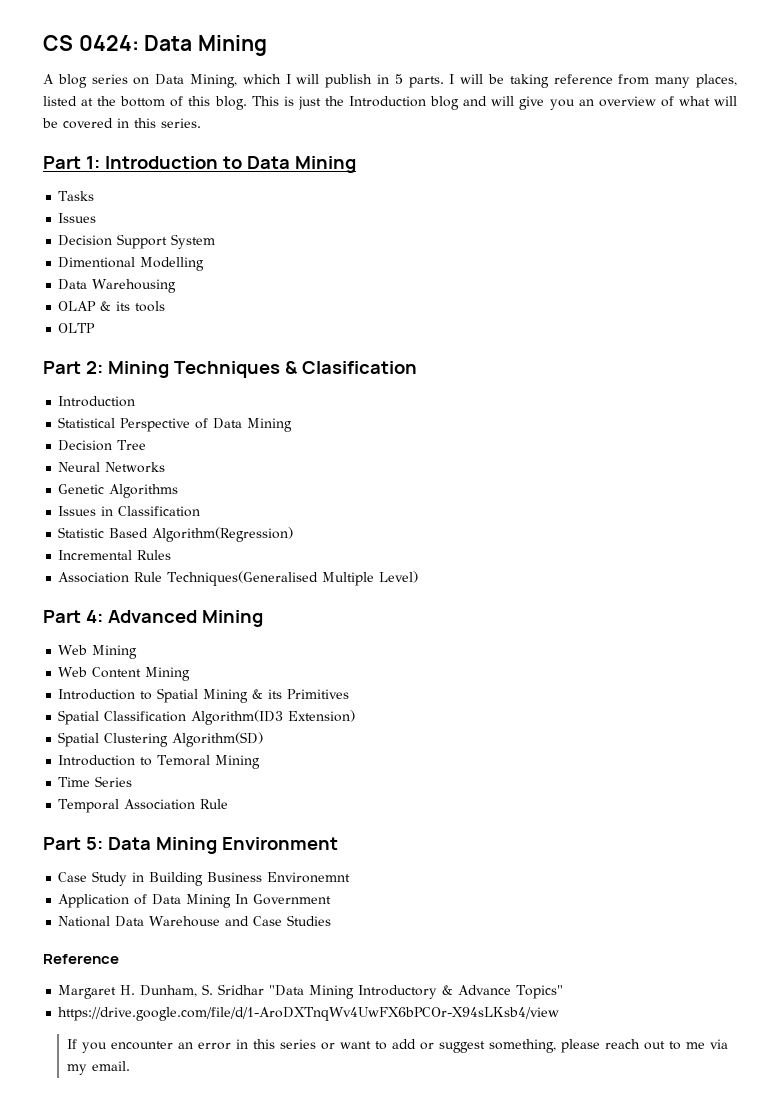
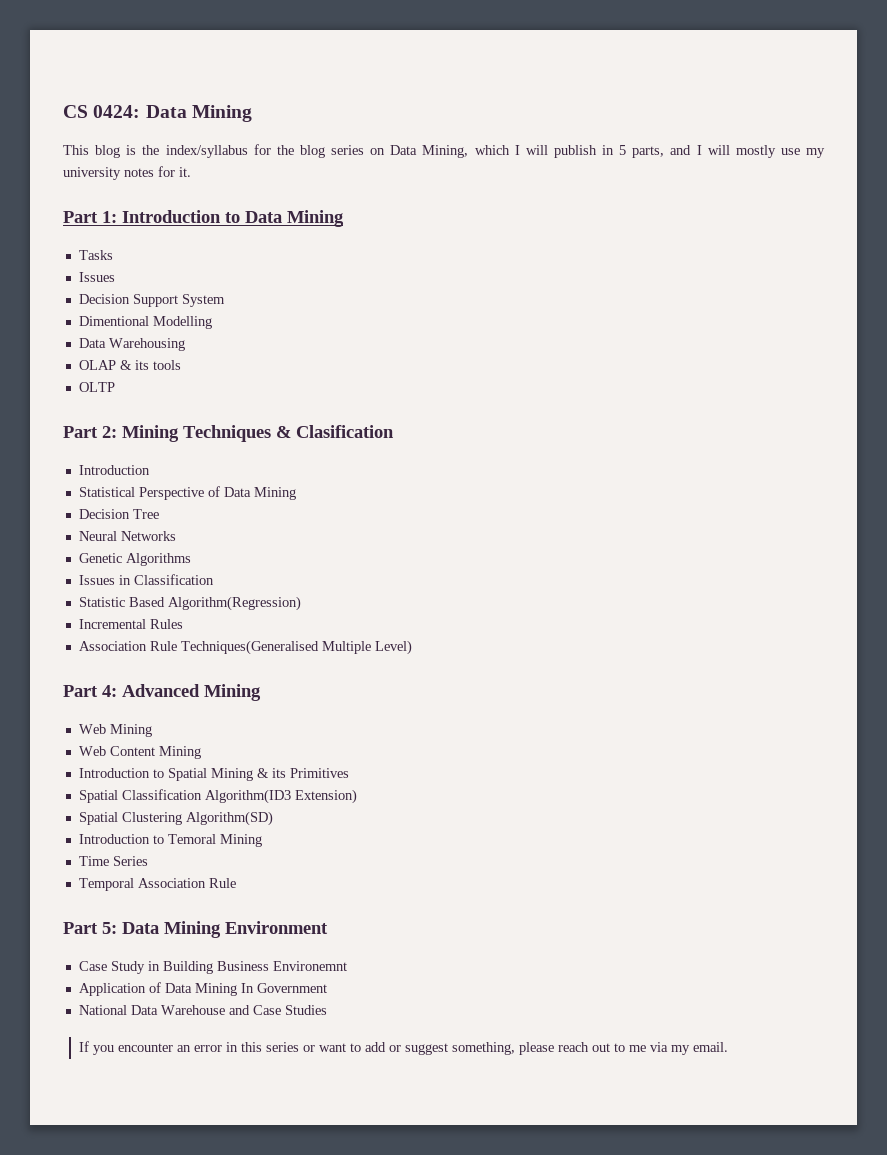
- A blog series on Data Mining, which I will publish in 5 parts. I will be taking reference from many places, listed at the bottom of this blog. This is just the Introduction blog and will give you an overview of what will be covered in this series.
+ This blog is the index/syllabus for the blog series on Data Mining, which I will publish in 5 parts, and I will mostly use my university notes for it.
- Reference
- Margaret H. Dunham, S. Sridhar "Data Mining Introductory & Advance Topics"
- https://drive.google.com/file/d/1-AroDXTnqWv4UwFX6bPCOr-X94sLKsb4/view

